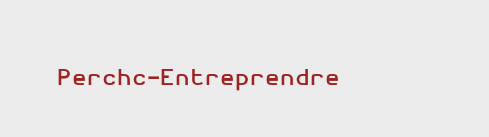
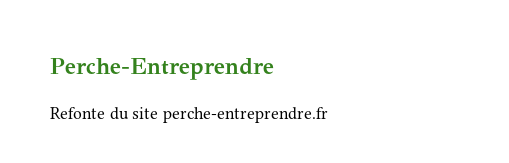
- Perchc-Entreprendre
+ Perche-Entreprendre
+ Refonte du site perche-entreprendre.fr

